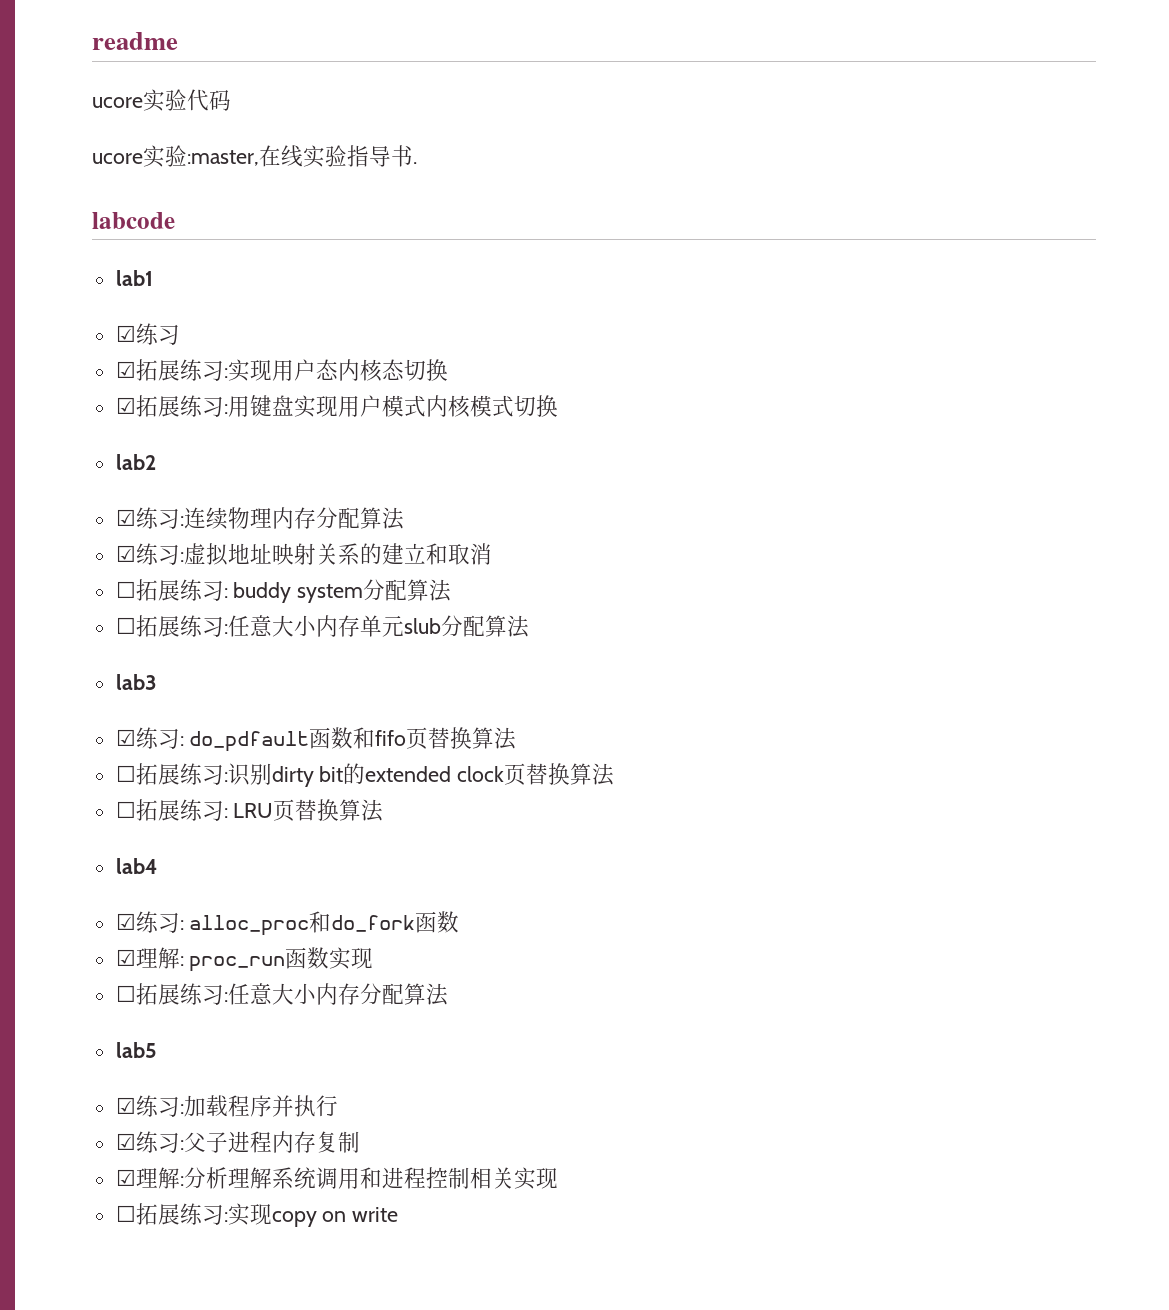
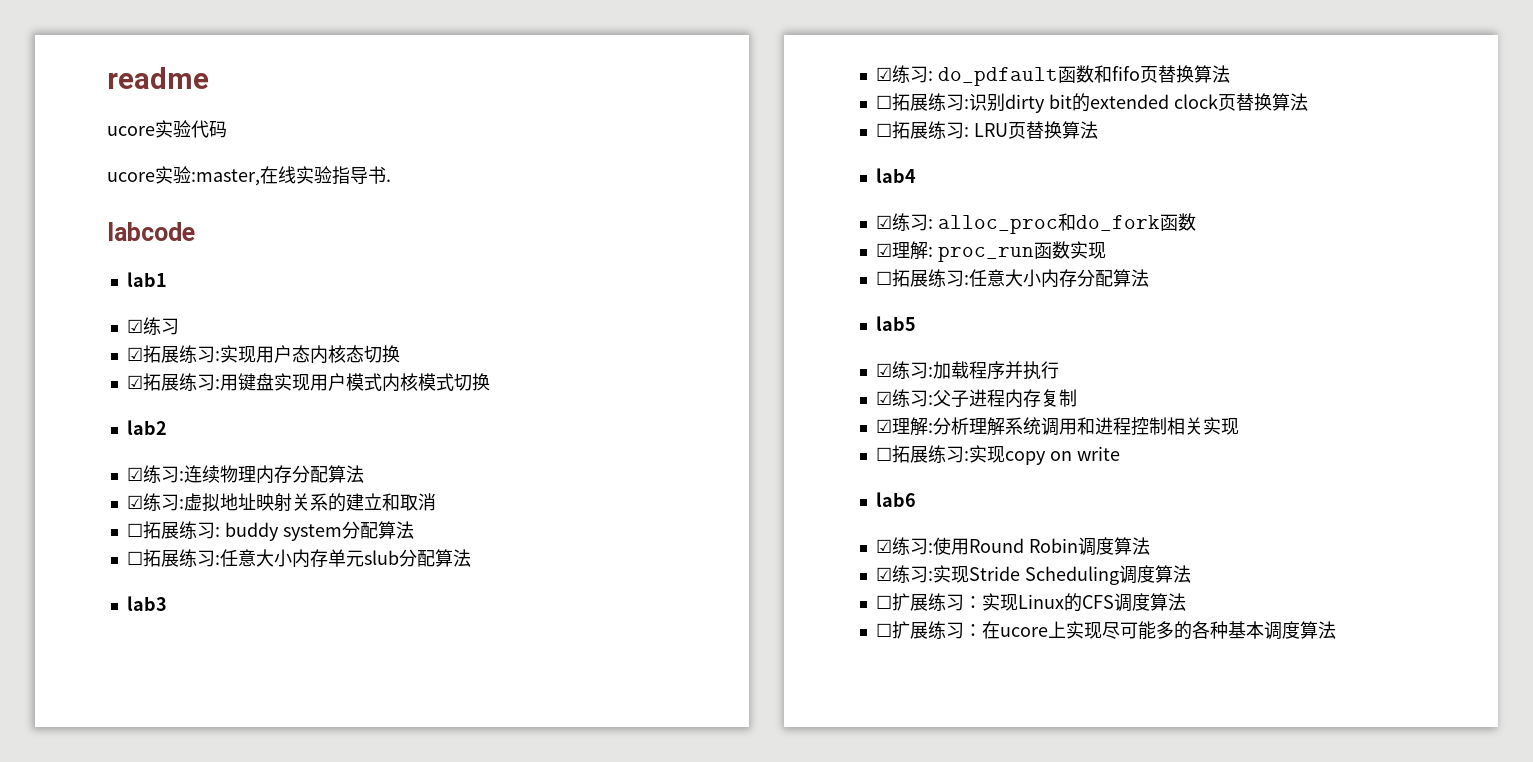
+ lab6
+ ☑练习:使用Round Robin调度算法
+ ☑练习:实现Stride Scheduling调度算法
+ ☐扩展练习：实现Linux的CFS调度算法
+ ☐扩展练习：在ucore上实现尽可能多的各种基本调度算法

